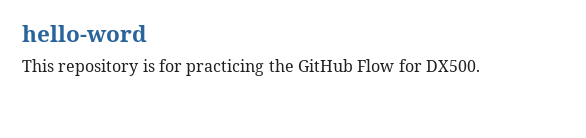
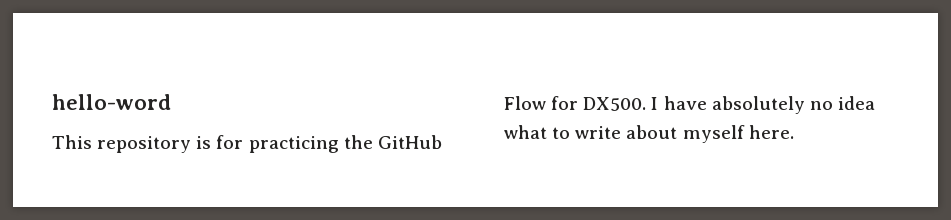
+ I have absolutely no idea what to write about myself here.

